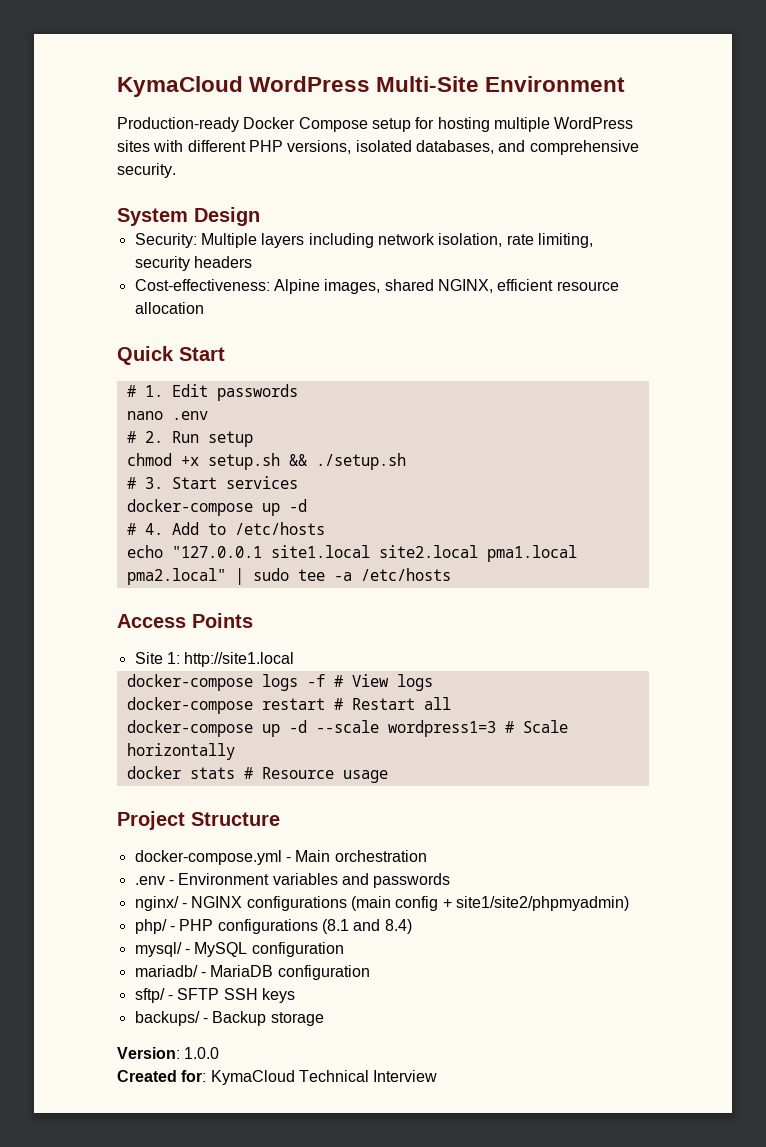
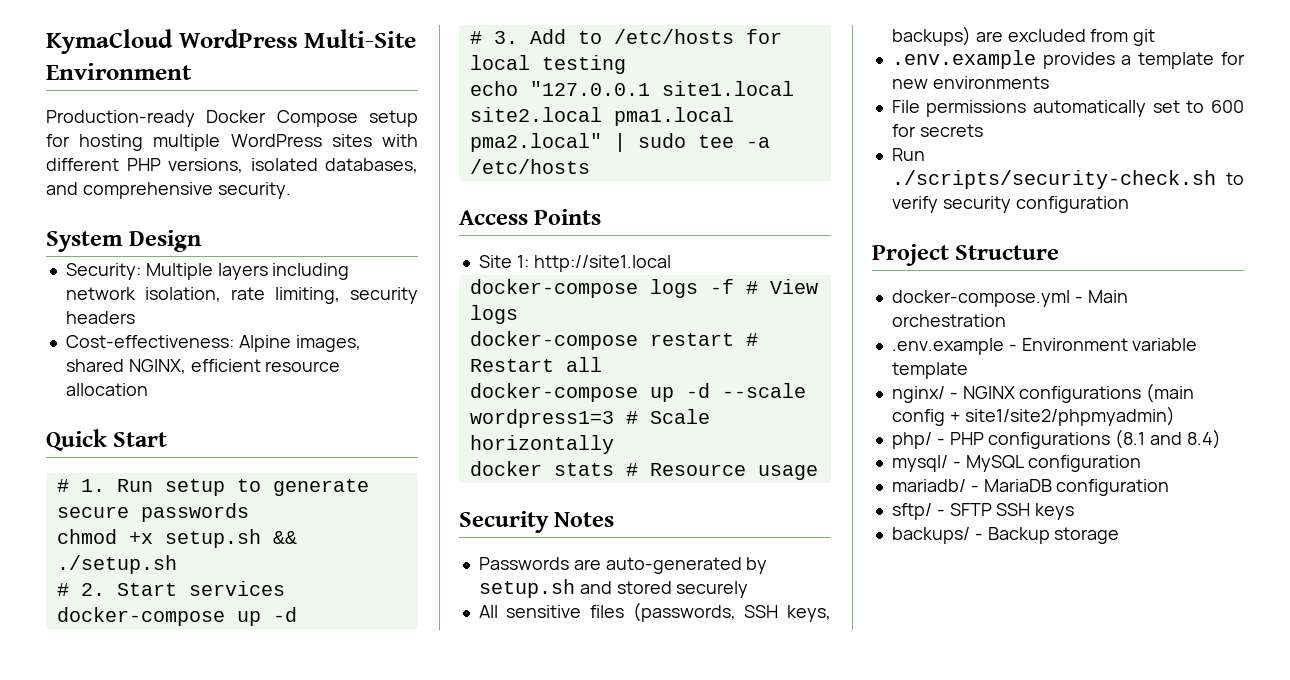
- # 1. Edit passwords
- nano .env
- # 2. Run setup
+ # 1. Run setup to generate secure passwords
- # 3. Start services
+ # 2. Start services
- # 4. Add to /etc/hosts
+ # 3. Add to /etc/hosts for local testing
+ Security Notes
+ Passwords are auto-generated by setup.sh and stored securely
+ All sensitive files (passwords, SSH keys, backups) are excluded from git
+ .env.example provides a template for new environments
+ File permissions automatically set to 600 for secrets
+ Run ./scripts/security-check.sh to verify security configuration
- .env - Environment variables and passwords
+ .env.example - Environment variable template
- Version: 1.0.0
- Created for: KymaCloud Technical Interview

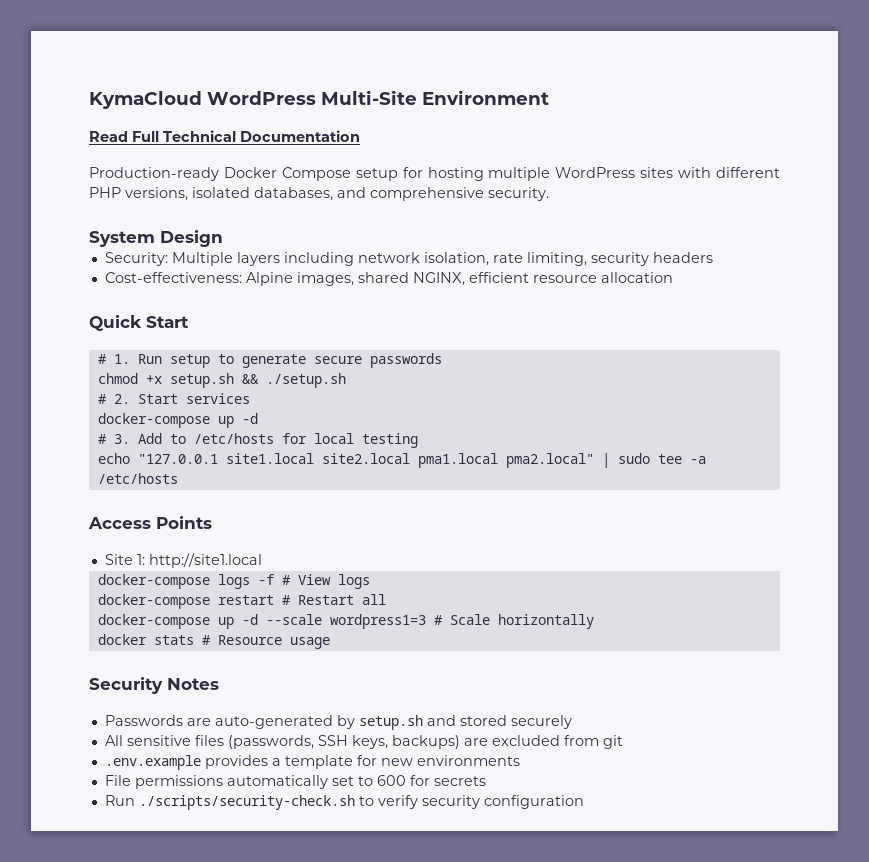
+ Read Full Technical Documentation
- Project Structure
- docker-compose.yml - Main orchestration
- .env.example - Environment variable template
- nginx/ - NGINX configurations (main config + site1/site2/phpmyadmin)
- php/ - PHP configurations (8.1 and 8.4)
- mysql/ - MySQL configuration
- mariadb/ - MariaDB configuration
- sftp/ - SFTP SSH keys
- backups/ - Backup storage

